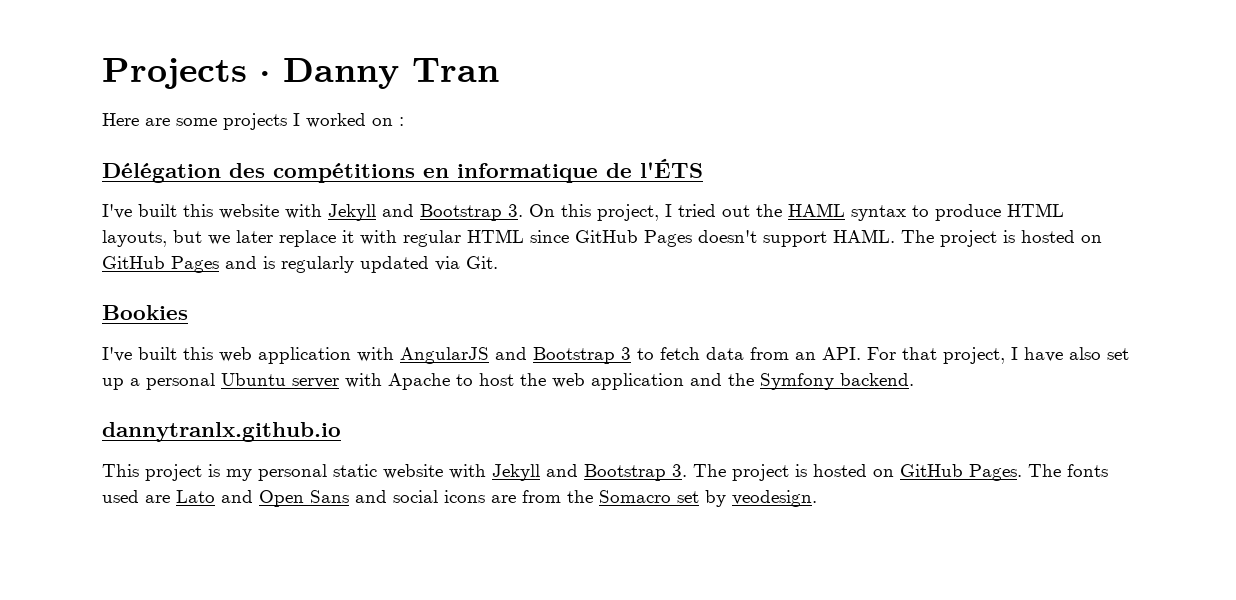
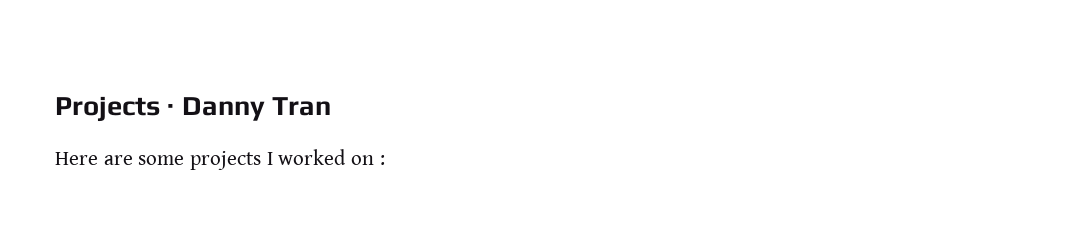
- Délégation des compétitions en informatique de l'ÉTS
- I've built this website with Jekyll and Bootstrap 3. On this project, I tried out the HAML syntax to produce HTML layouts, but we later replace it with regular HTML since GitHub Pages doesn't support HAML. The project is hosted on GitHub Pages and is regularly updated via Git.
- Bookies
- I've built this web application with AngularJS and Bootstrap 3 to fetch data from an API. For that project, I have also set up a personal Ubuntu server with Apache to host the web application and the Symfony backend.
- dannytranlx.github.io
- This project is my personal static website with Jekyll and Bootstrap 3. The project is hosted on GitHub Pages. The fonts used are Lato and Open Sans and social icons are from the Somacro set by veodesign.

